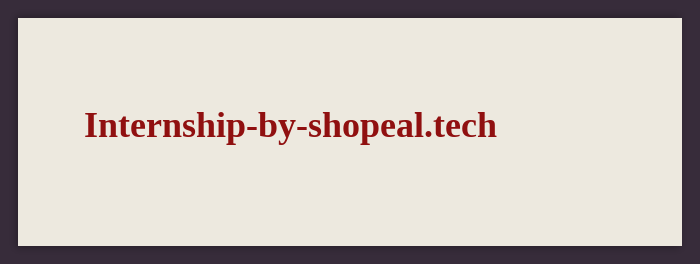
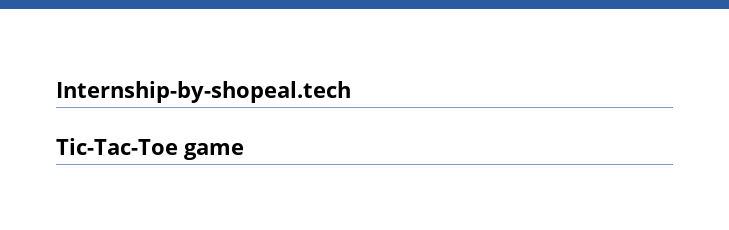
+ Tic-Tac-Toe game

